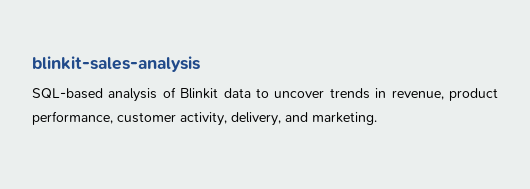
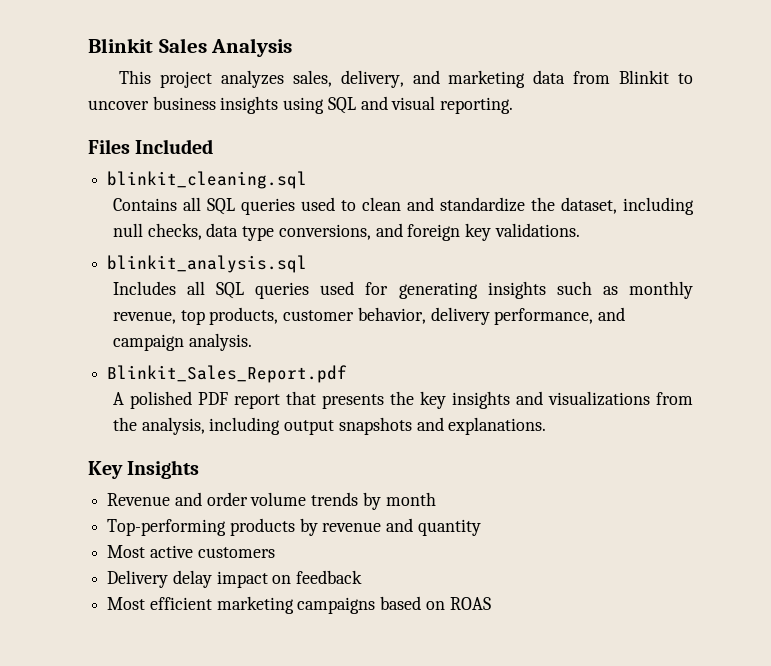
- blinkit-sales-analysis
- SQL-based analysis of Blinkit data to uncover trends in revenue, product performance, customer activity, delivery, and marketing.
+ Blinkit Sales Analysis
+ This project analyzes sales, delivery, and marketing data from Blinkit to uncover business insights using SQL and visual reporting.
+ Files Included
+ blinkit_cleaning.sql
+ Contains all SQL queries used to clean and standardize the dataset, including null checks, data type conversions, and foreign key validations.
+ blinkit_analysis.sql
+ Includes all SQL queries used for generating insights such as monthly revenue, top products, customer behavior, delivery performance, and campaign analysis.
+ Blinkit_Sales_Report.pdf
+ A polished PDF report that presents the key insights and visualizations from the analysis, including output snapshots and explanations.
+ Key Insights
+ Revenue and order volume trends by month
+ Top-performing products by revenue and quantity
+ Most active customers
+ Delivery delay impact on feedback
+ Most efficient marketing campaigns based on ROAS

